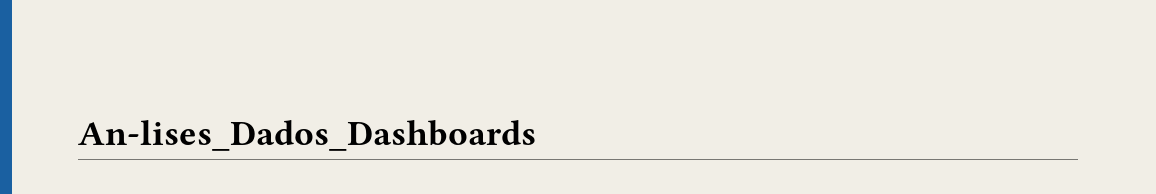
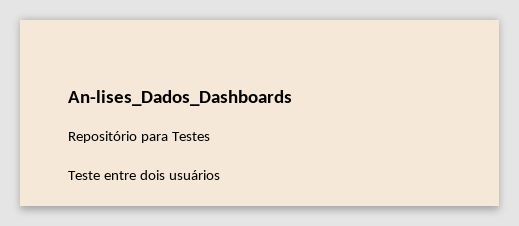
+ Repositório para Testes
+ Teste entre dois usuários

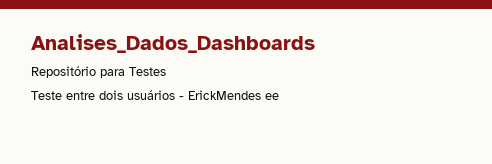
- An-lises_Dados_Dashboards
+ Analises_Dados_Dashboards
- Teste entre dois usuários
+ Teste entre dois usuários - ErickMendes ee

